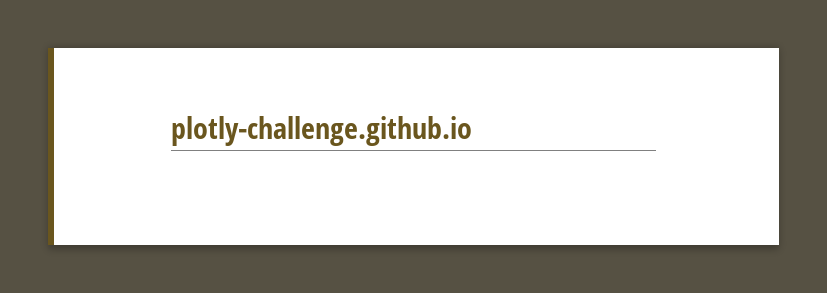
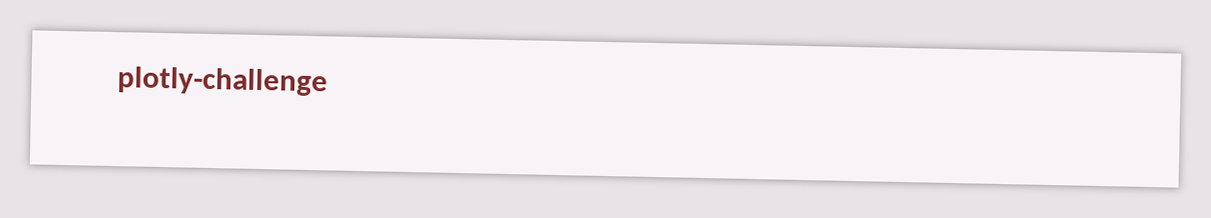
- plotly-challenge.github.io
+ plotly-challenge

